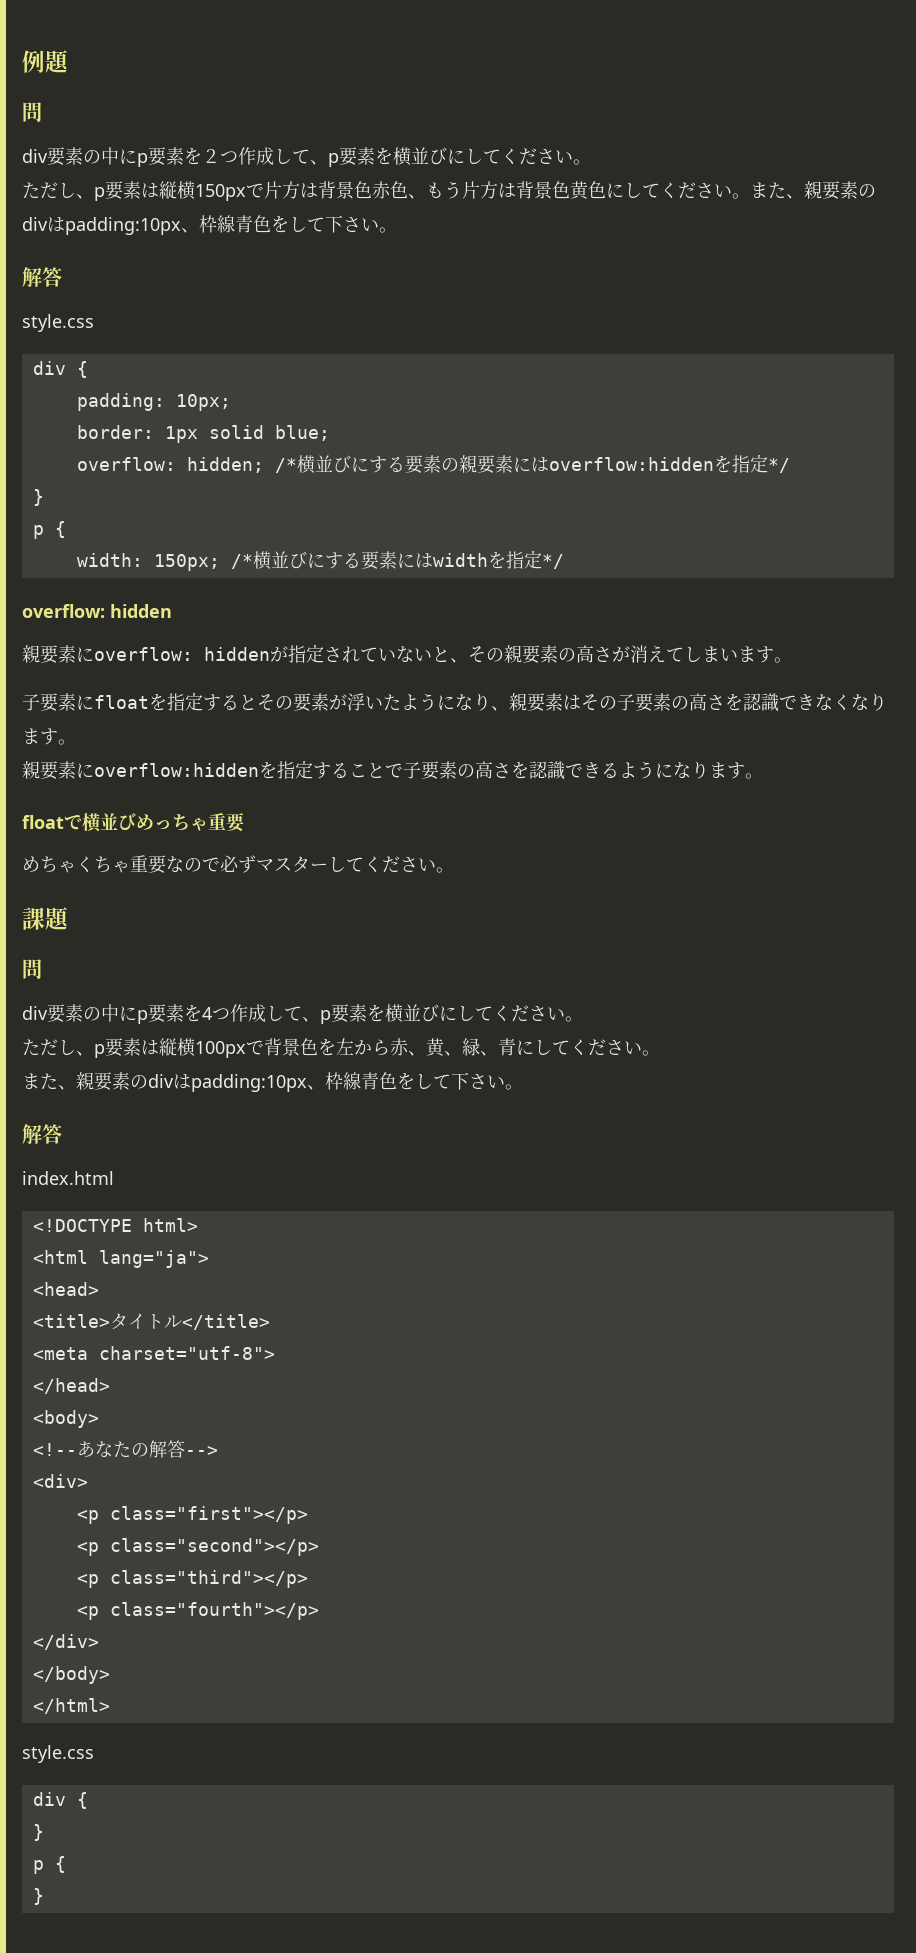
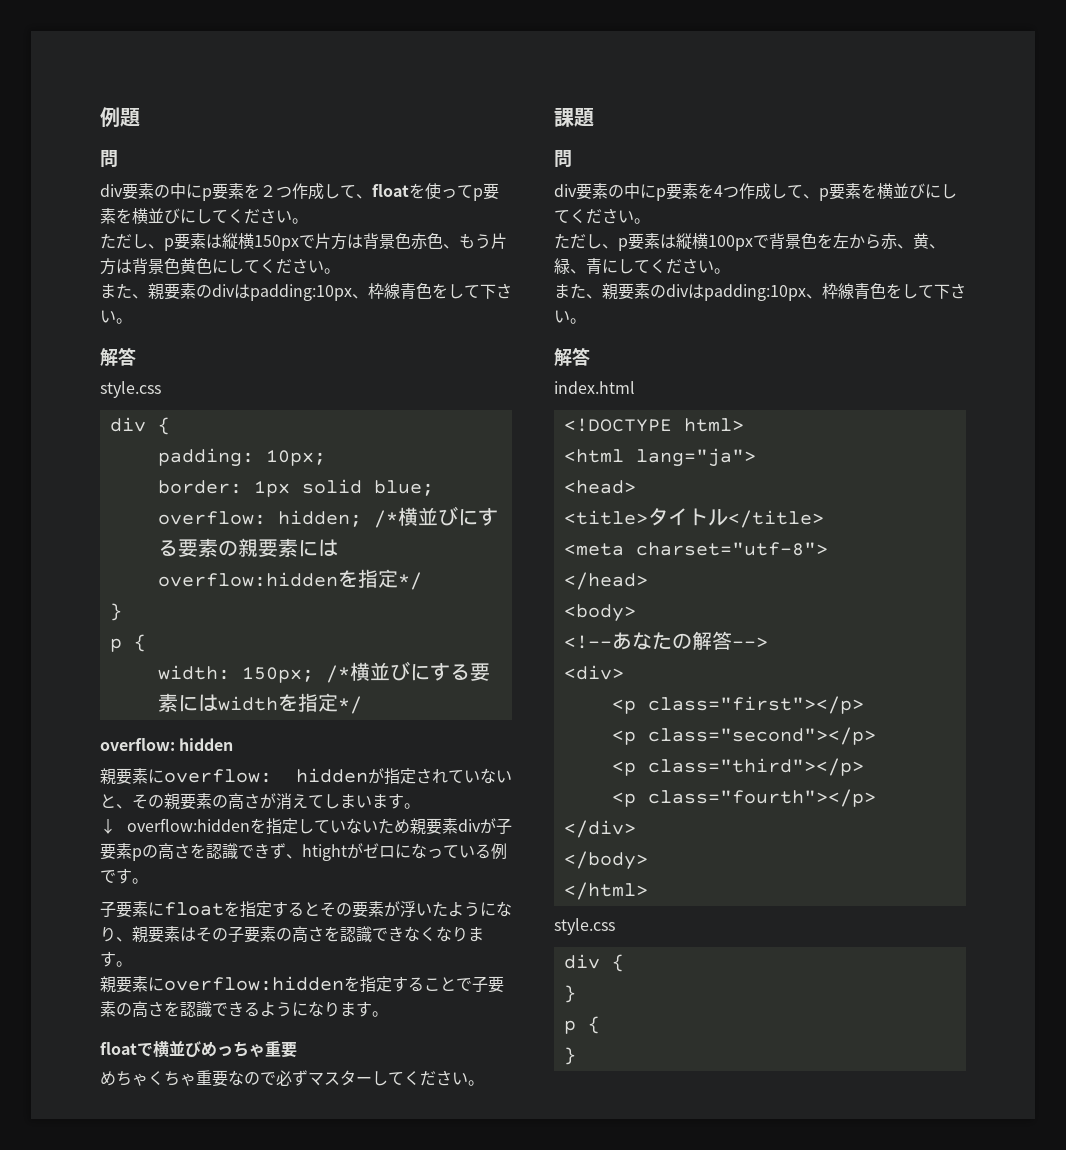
- div要素の中にp要素を２つ作成して、p要素を横並びにしてください。
+ div要素の中にp要素を２つ作成して、floatを使ってp要素を横並びにしてください。
- ただし、p要素は縦横150pxで片方は背景色赤色、もう片方は背景色黄色にしてください。また、親要素のdivはpadding:10px、枠線青色をして下さい。
+ ただし、p要素は縦横150pxで片方は背景色赤色、もう片方は背景色黄色にしてください。
+ また、親要素のdivはpadding:10px、枠線青色をして下さい。
+ ↓ overflow:hiddenを指定していないため親要素divが子要素pの高さを認識できず、htightがゼロになっている例です。

